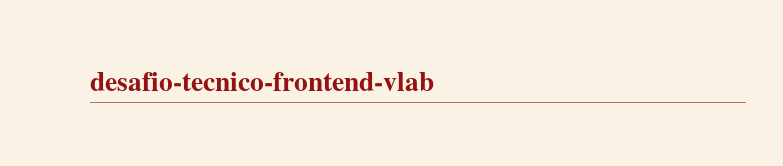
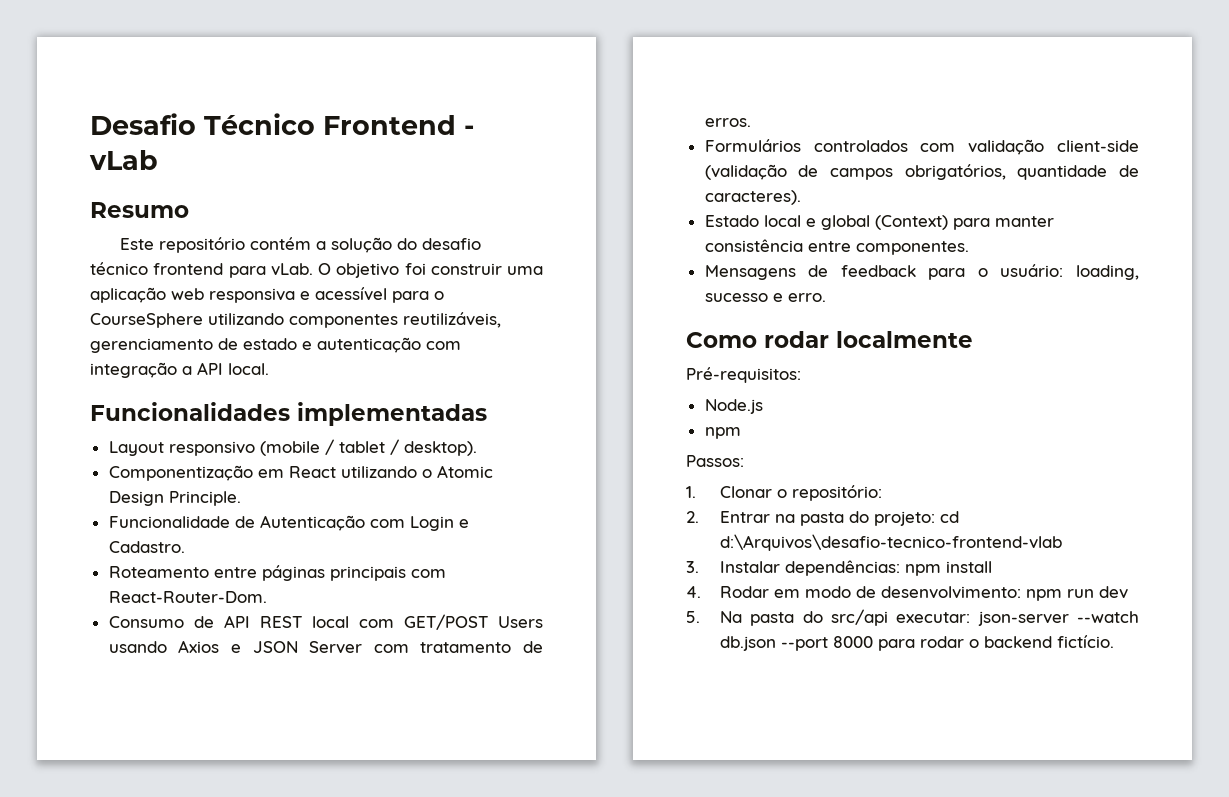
- desafio-tecnico-frontend-vlab
+ Desafio Técnico Frontend - vLab
+ Resumo
+ Este repositório contém a solução do desafio técnico frontend para vLab. O objetivo foi construir uma aplicação web responsiva e acessível para o CourseSphere utilizando componentes reutilizáveis, gerenciamento de estado e autenticação com integração a API local.
+ Funcionalidades implementadas
+ Layout responsivo (mobile / tablet / desktop).
+ Componentização em React utilizando o Atomic Design Principle.
+ Funcionalidade de Autenticação com Login e Cadastro.
+ Roteamento entre páginas principais com React-Router-Dom.
+ Consumo de API REST local com GET/POST Users usando Axios e JSON Server com tratamento de erros.
+ Formulários controlados com validação client-side (validação de campos obrigatórios, quantidade de caracteres).
+ Estado local e global (Context) para manter consistência entre componentes.
+ Mensagens de feedback para o usuário: loading, sucesso e erro.
+ Como rodar localmente
+ Pré-requisitos:
+ Node.js
+ npm
+ Passos:
+ 1. Clonar o repositório:
+ 2. Entrar na pasta do projeto: cd d:\Arquivos\desafio-tecnico-frontend-vlab
+ 3. Instalar dependências: npm install
+ 4. Rodar em modo de desenvolvimento: npm run dev
+ 5. Na pasta do src/api executar: json-server --watch db.json --port 8000 para rodar o backend fictício.

